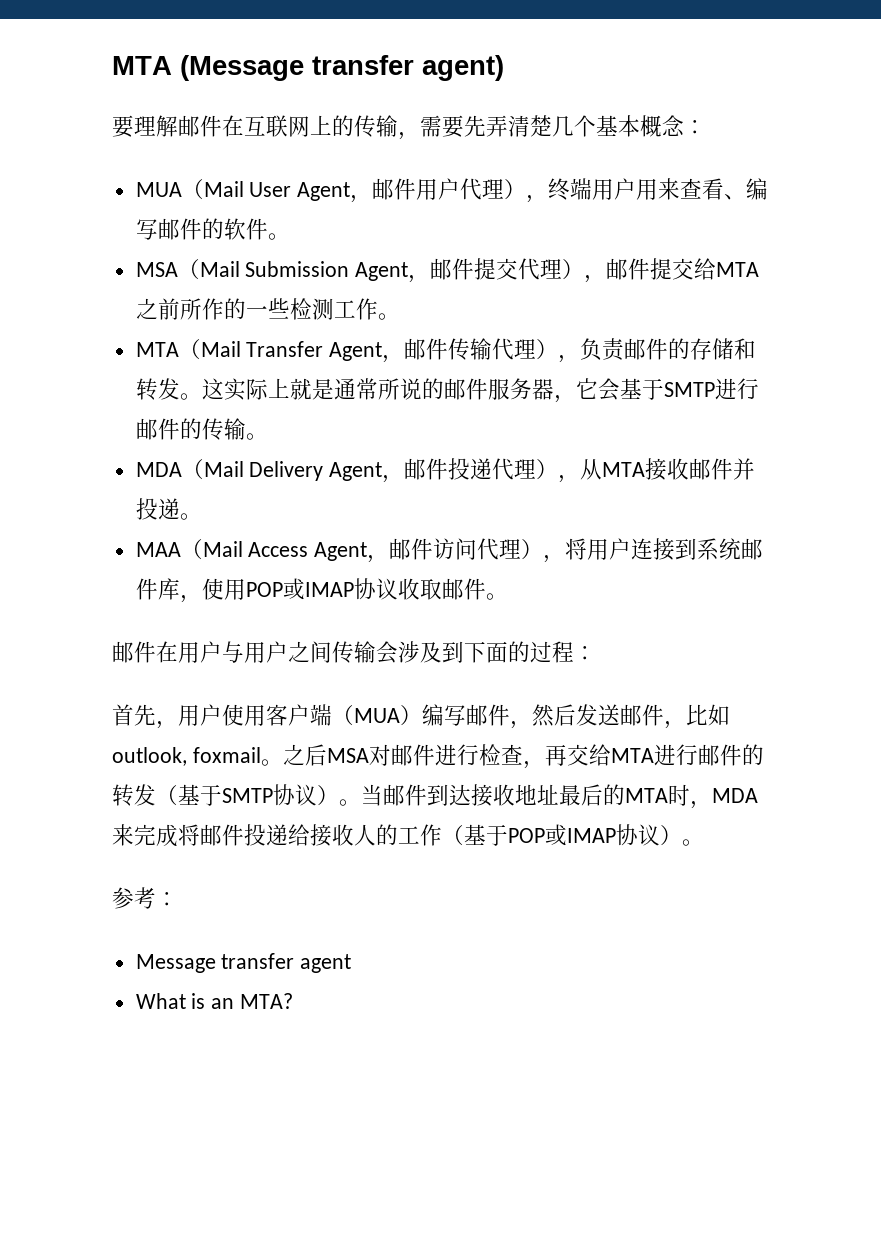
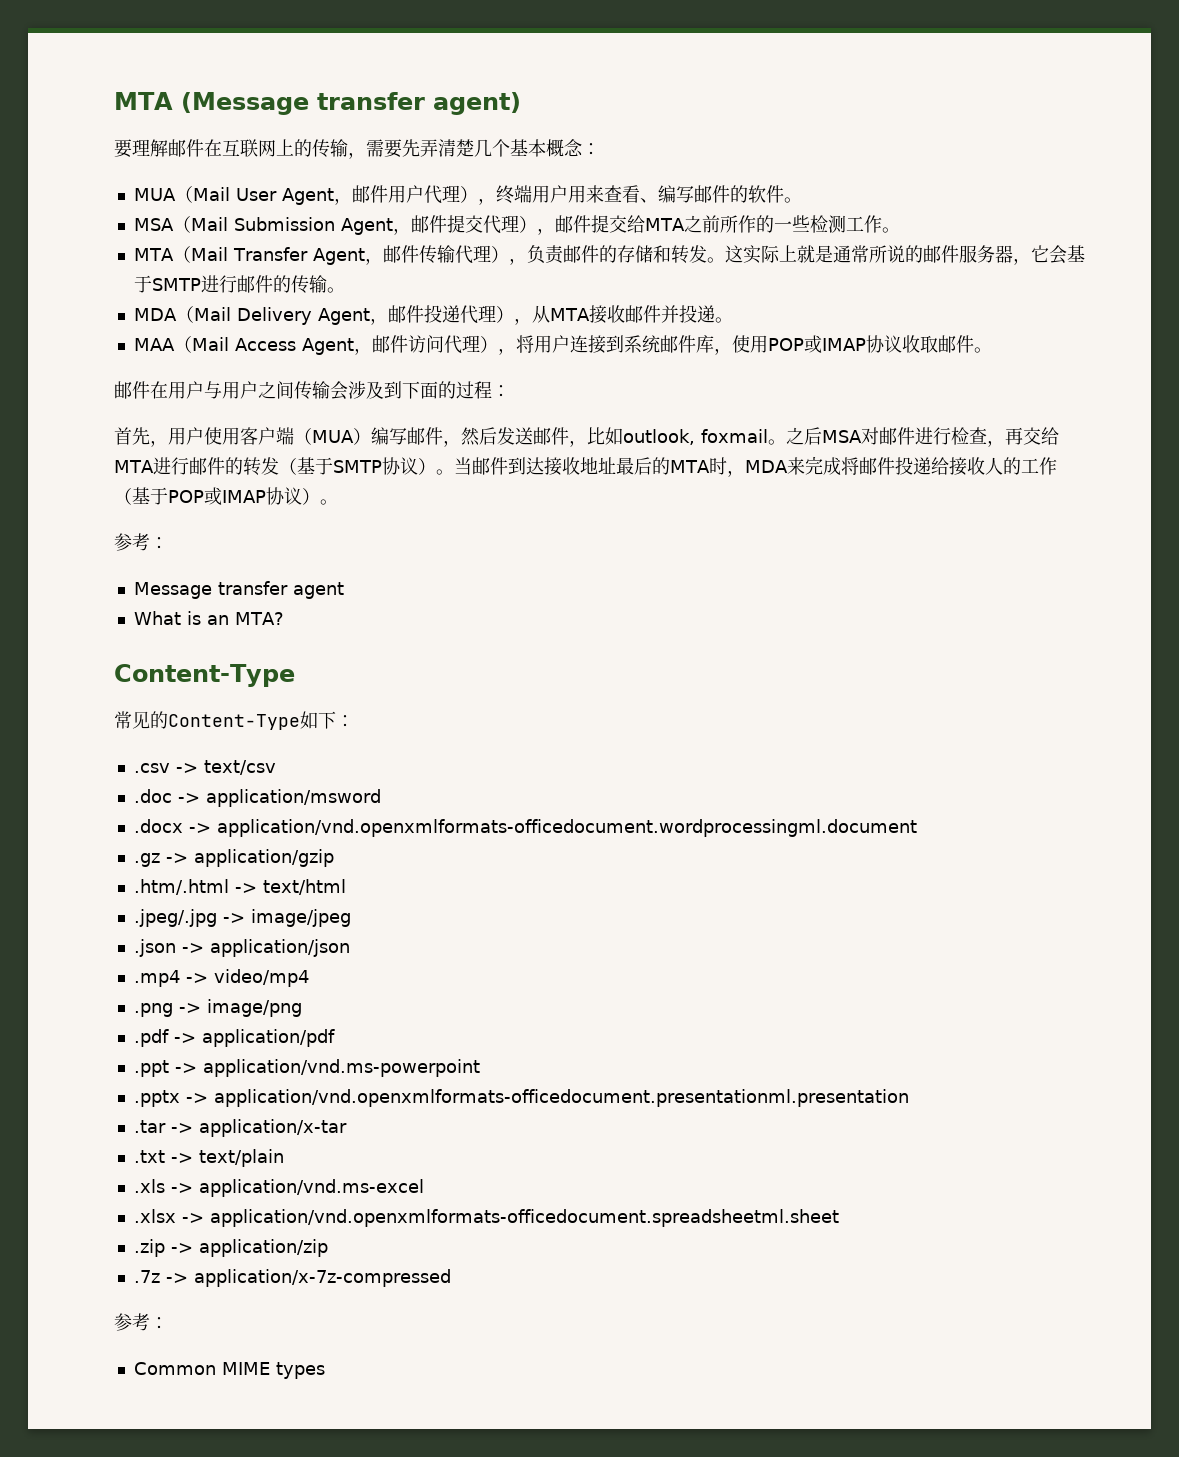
  What is an MTA?
+ Content-Type
+ 常见的Content-Type如下：
+ .csv -> text/csv
+ .doc -> application/msword
+ .docx -> application/vnd.openxmlformats-officedocument.wordprocessingml.document
+ .gz -> application/gzip
+ .htm/.html -> text/html
+ .jpeg/.jpg -> image/jpeg
+ .json -> application/json
+ .mp4 -> video/mp4
+ .png -> image/png
+ .pdf -> application/pdf
+ .ppt -> application/vnd.ms-powerpoint
+ .pptx -> application/vnd.openxmlformats-officedocument.presentationml.presentation
+ .tar -> application/x-tar
+ .txt -> text/plain
+ .xls -> application/vnd.ms-excel
+ .xlsx -> application/vnd.openxmlformats-officedocument.spreadsheetml.sheet
+ .zip -> application/zip
+ .7z -> application/x-7z-compressed
+ 参考：
+ Common MIME types

